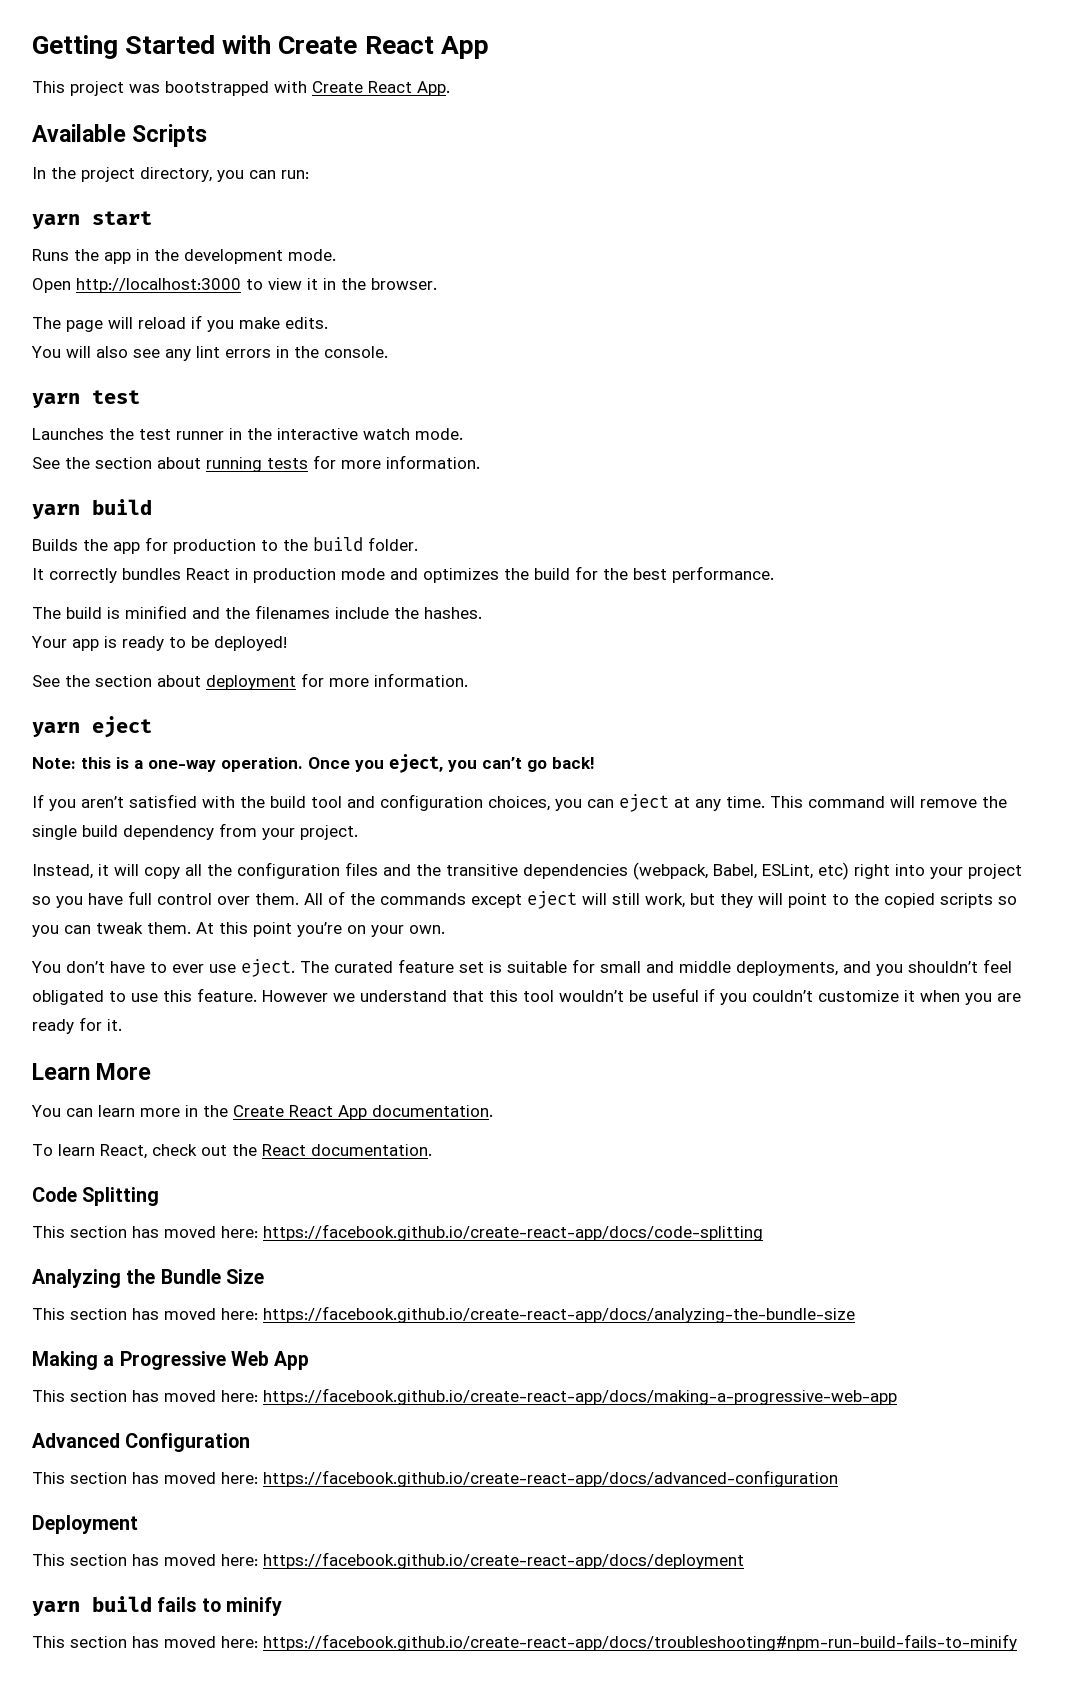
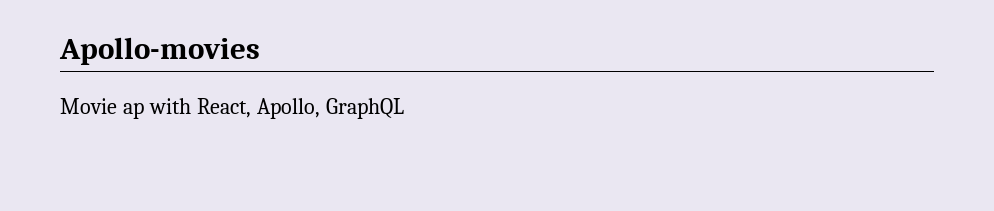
- Getting Started with Create React App
- This project was bootstrapped with Create React App.
- Available Scripts
- In the project directory, you can run:
- yarn start
- Runs the app in the development mode.
- Open http://localhost:3000 to view it in the browser.
- The page will reload if you make edits.
- You will also see any lint errors in the console.
- yarn test
- Launches the test runner in the interactive watch mode.
- See the section about running tests for more information.
- yarn build
- Builds the app for production to the build folder.
- It correctly bundles React in production mode and optimizes the build for the best performance.
- The build is minified and the filenames include the hashes.
- Your app is ready to be deployed!
- See the section about deployment for more information.
- yarn eject
- Note: this is a one-way operation. Once you eject, you can’t go back!
- If you aren’t satisfied with the build tool and configuration choices, you can eject at any time. This command will remove the single build dependency from your project.
- Instead, it will copy all the configuration files and the transitive dependencies (webpack, Babel, ESLint, etc) right into your project so you have full control over them. All of the commands except eject will still work, but they will point to the copied scripts so you can tweak them. At this point you’re on your own.
- You don’t have to ever use eject. The curated feature set is suitable for small and middle deployments, and you shouldn’t feel obligated to use this feature. However we understand that this tool wouldn’t be useful if you couldn’t customize it when you are ready for it.
- Learn More
- You can learn more in the Create React App documentation.
- To learn React, check out the React documentation.
- Code Splitting
- This section has moved here: https://facebook.github.io/create-react-app/docs/code-splitting
- Analyzing the Bundle Size
- This section has moved here: https://facebook.github.io/create-react-app/docs/analyzing-the-bundle-size
- Making a Progressive Web App
- This section has moved here: https://facebook.github.io/create-react-app/docs/making-a-progressive-web-app
- Advanced Configuration
- This section has moved here: https://facebook.github.io/create-react-app/docs/advanced-configuration
- Deployment
- This section has moved here: https://facebook.github.io/create-react-app/docs/deployment
- yarn build fails to minify
- This section has moved here: https://facebook.github.io/create-react-app/docs/troubleshooting#npm-run-build-fails-to-minify
+ Apollo-movies
+ Movie ap with React, Apollo, GraphQL

